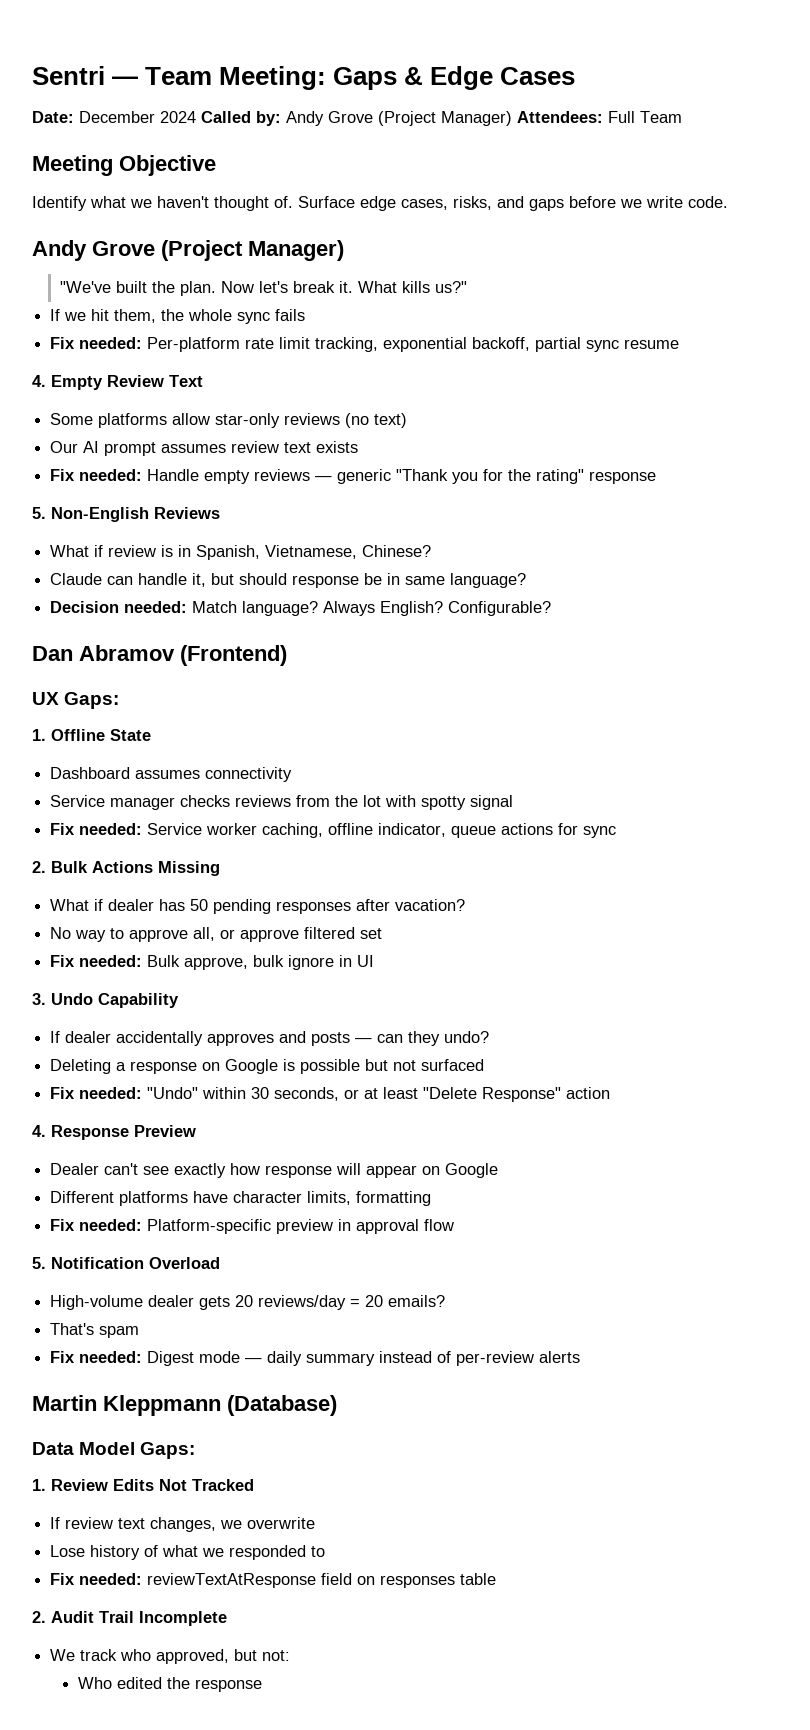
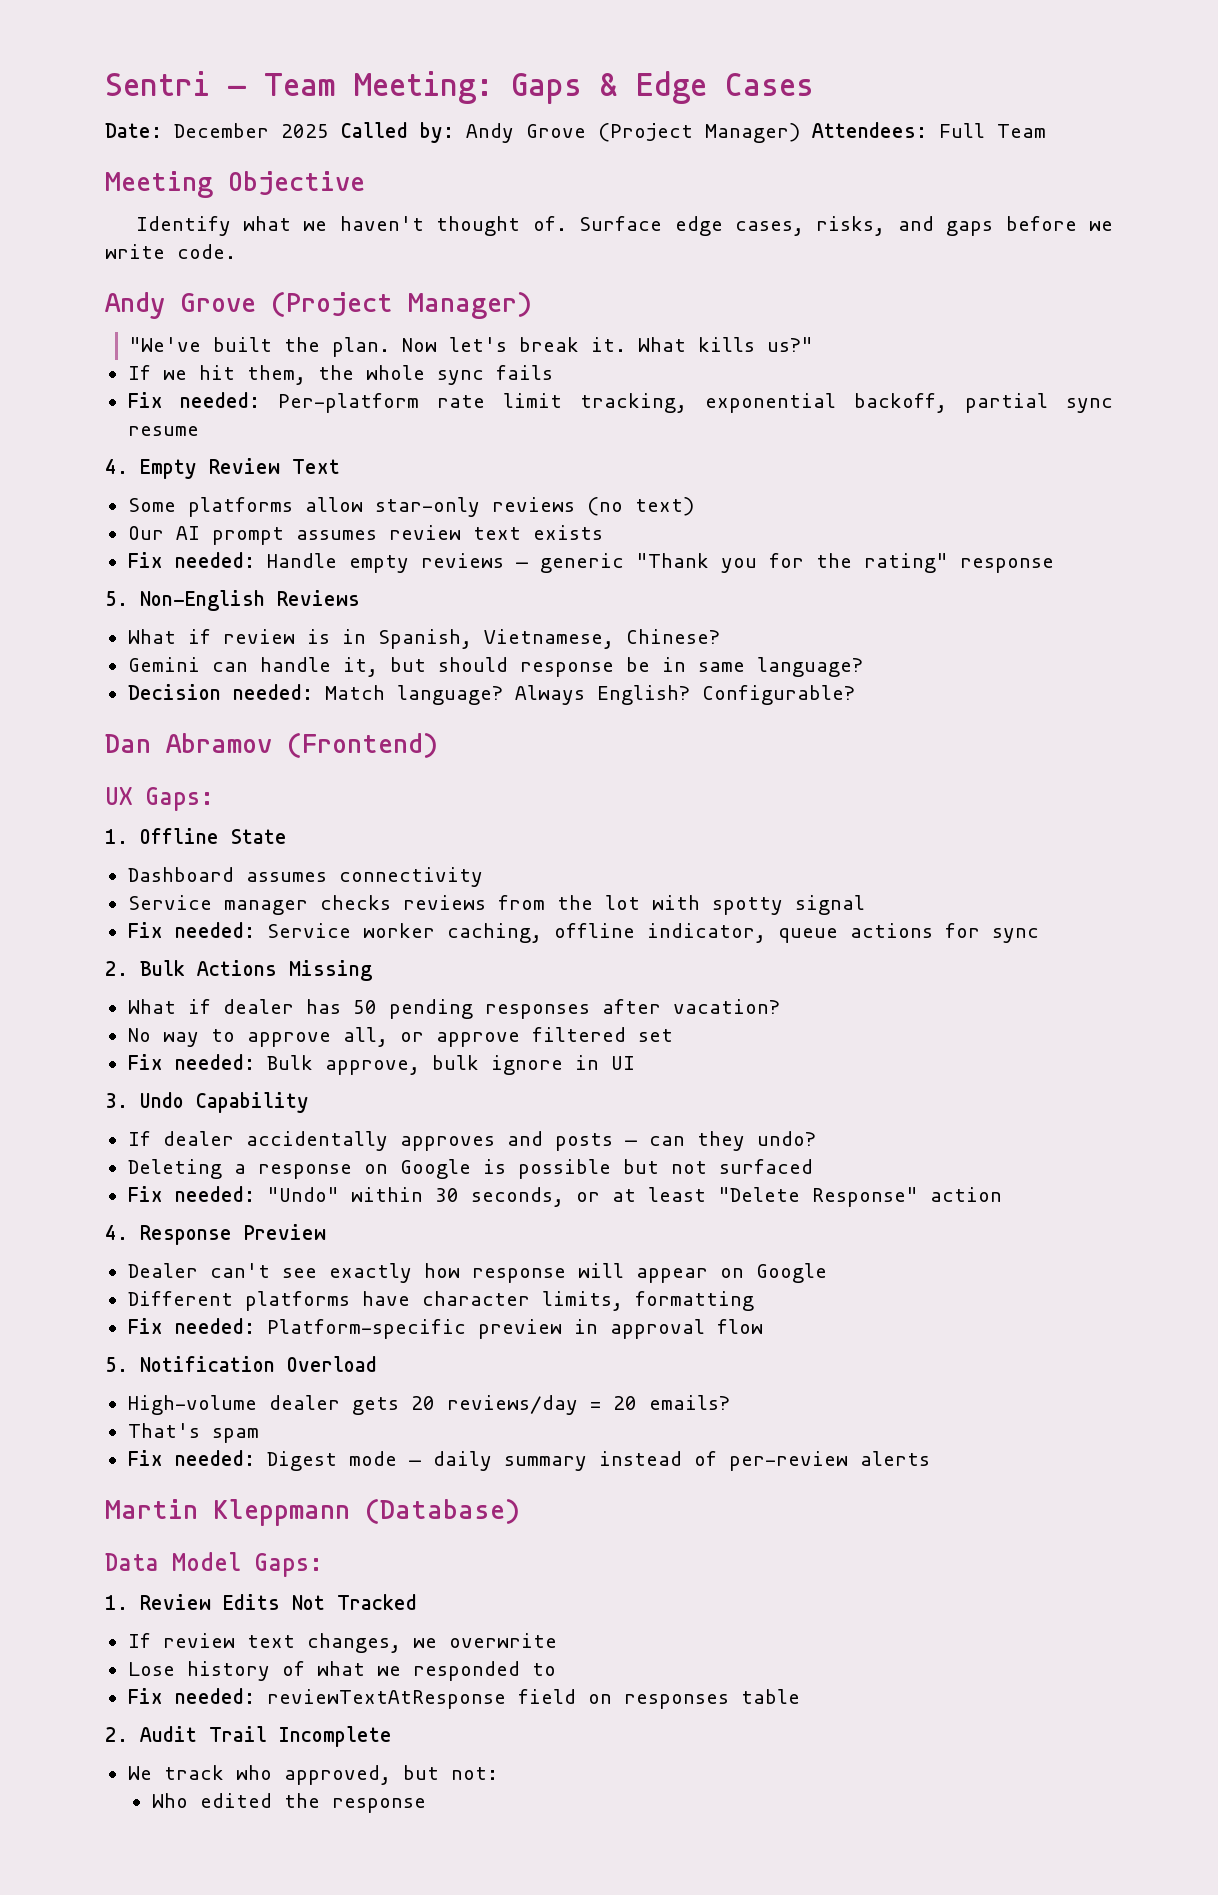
- Date: December 2024 Called by: Andy Grove (Project Manager) Attendees: Full Team
+ Date: December 2025 Called by: Andy Grove (Project Manager) Attendees: Full Team
- Claude can handle it, but should response be in same language?
+ Gemini can handle it, but should response be in same language?

